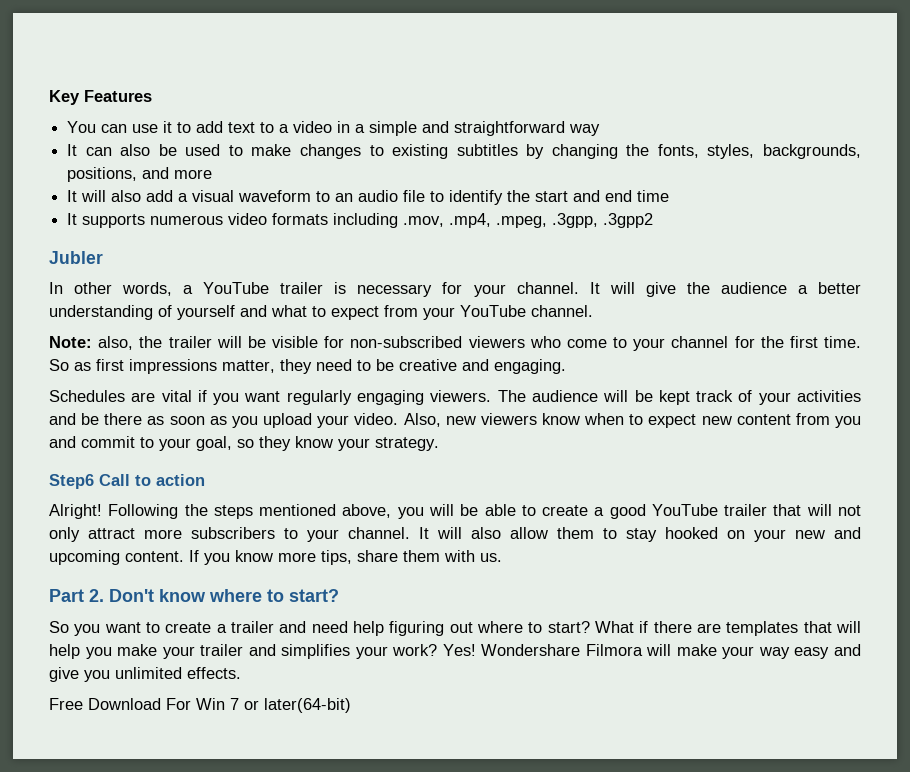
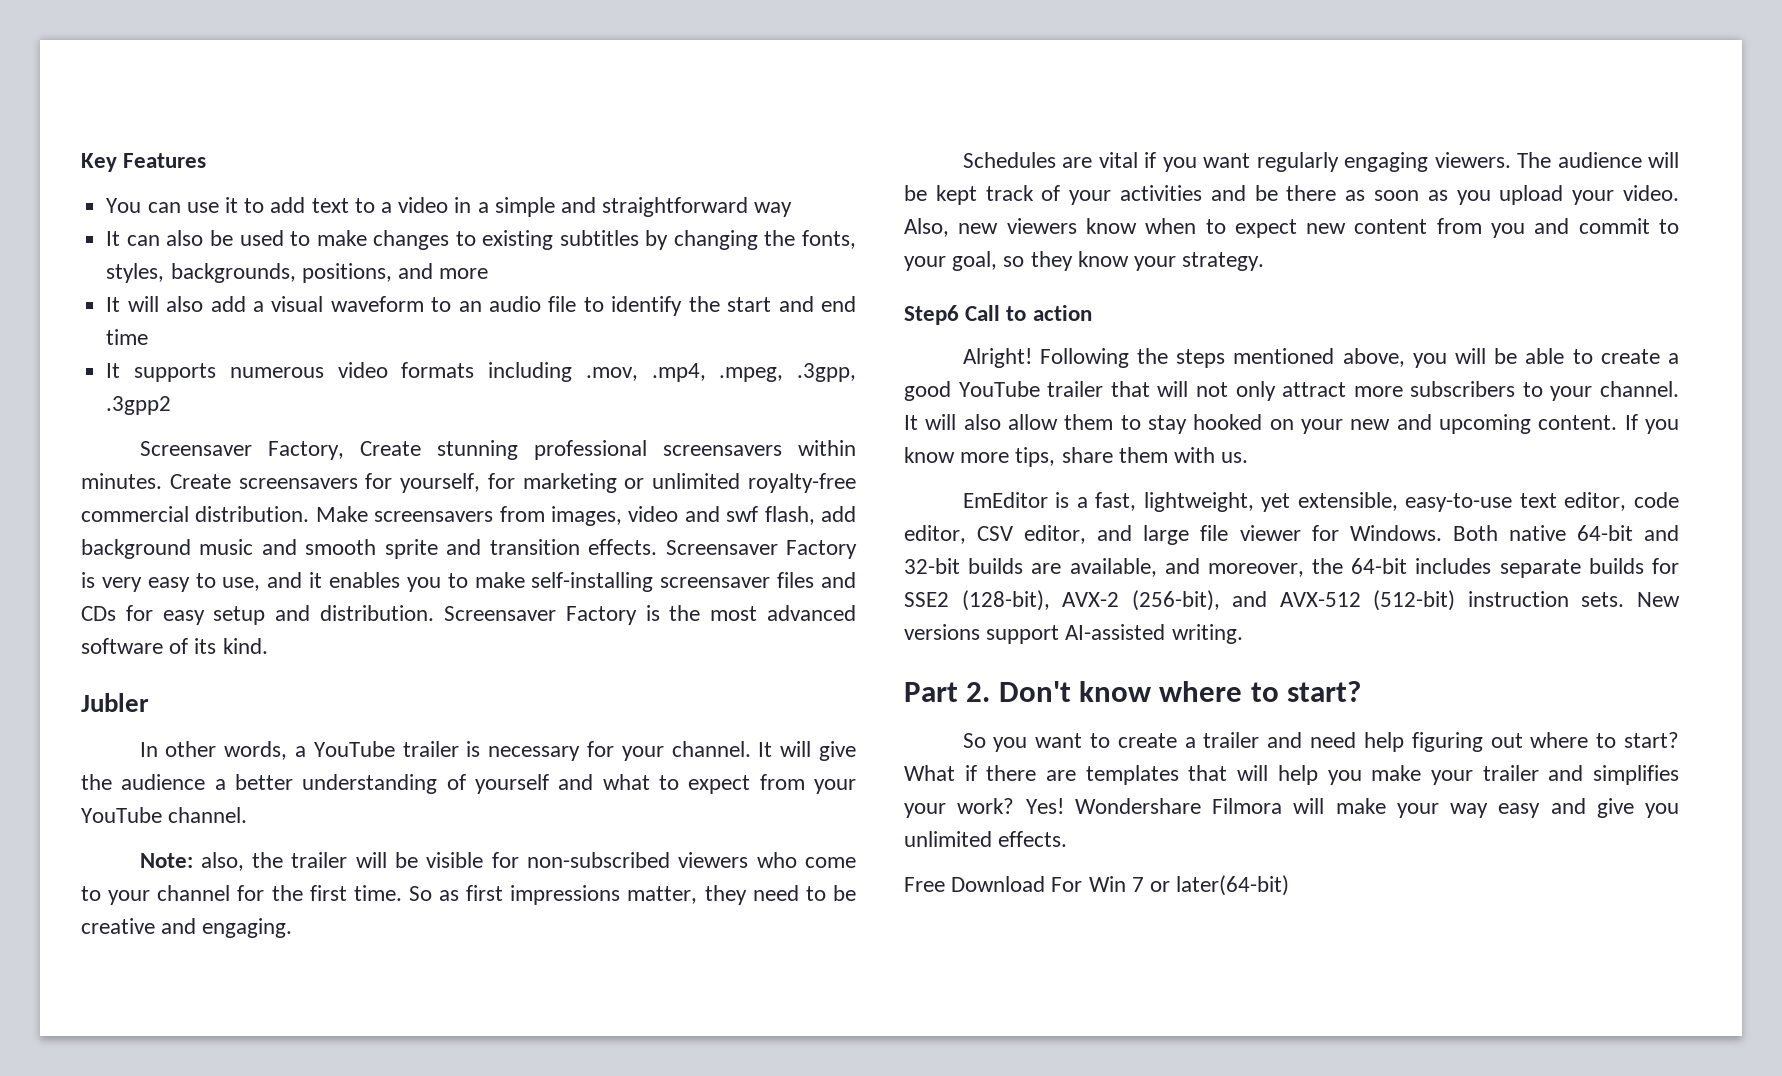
+ Screensaver Factory, Create stunning professional screensavers within minutes. Create screensavers for yourself, for marketing or unlimited royalty-free commercial distribution. Make screensavers from images, video and swf flash, add background music and smooth sprite and transition effects. Screensaver Factory is very easy to use, and it enables you to make self-installing screensaver files and CDs for easy setup and distribution. Screensaver Factory is the most advanced software of its kind.
+ EmEditor is a fast, lightweight, yet extensible, easy-to-use text editor, code editor, CSV editor, and large file viewer for Windows. Both native 64-bit and 32-bit builds are available, and moreover, the 64-bit includes separate builds for SSE2 (128-bit), AVX-2 (256-bit), and AVX-512 (512-bit) instruction sets. New versions support AI-assisted writing.

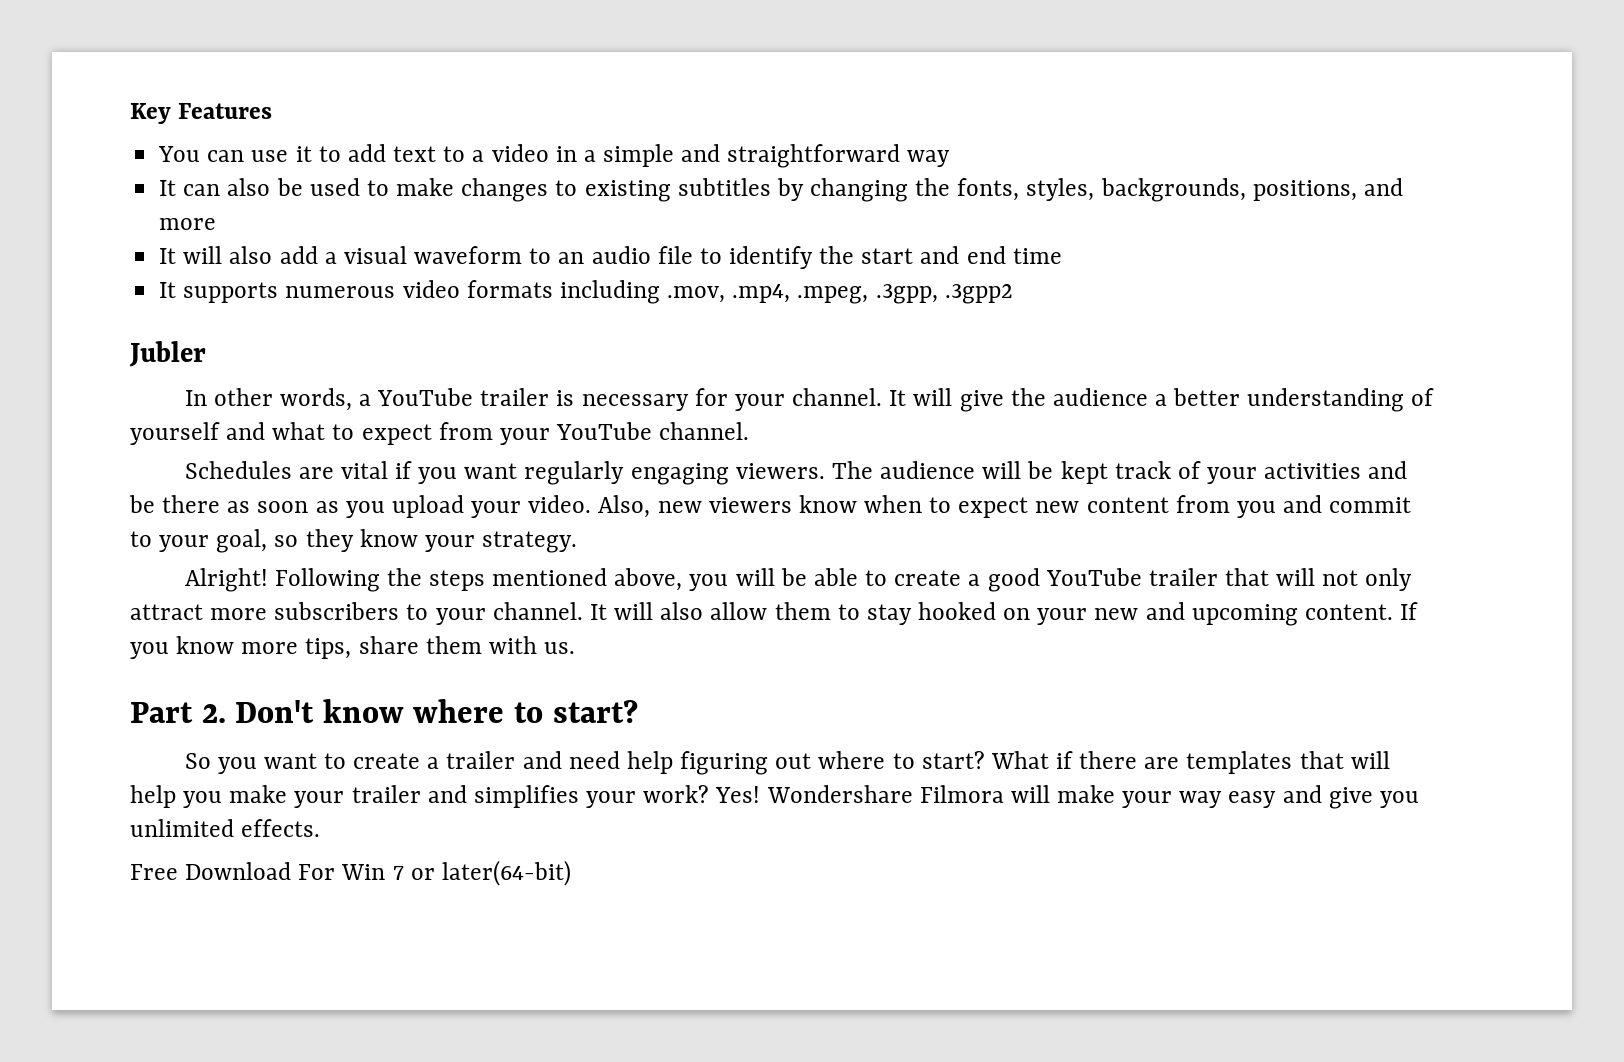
- Screensaver Factory, Create stunning professional screensavers within minutes. Create screensavers for yourself, for marketing or unlimited royalty-free commercial distribution. Make screensavers from images, video and swf flash, add background music and smooth sprite and transition effects. Screensaver Factory is very easy to use, and it enables you to make self-installing screensaver files and CDs for easy setup and distribution. Screensaver Factory is the most advanced software of its kind.
- Note: also, the trailer will be visible for non-subscribed viewers who come to your channel for the first time. So as first impressions matter, they need to be creative and engaging.
- Step6 Call to action
- EmEditor is a fast, lightweight, yet extensible, easy-to-use text editor, code editor, CSV editor, and large file viewer for Windows. Both native 64-bit and 32-bit builds are available, and moreover, the 64-bit includes separate builds for SSE2 (128-bit), AVX-2 (256-bit), and AVX-512 (512-bit) instruction sets. New versions support AI-assisted writing.

